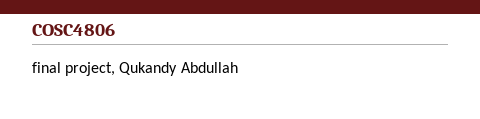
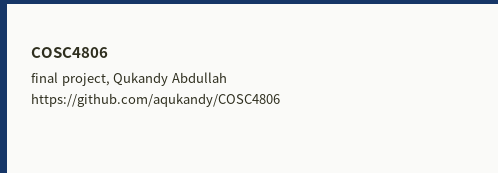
- final project, Qukandy Abdullah
+ final project, Qukandy Abdullah https://github.com/aqukandy/COSC4806

